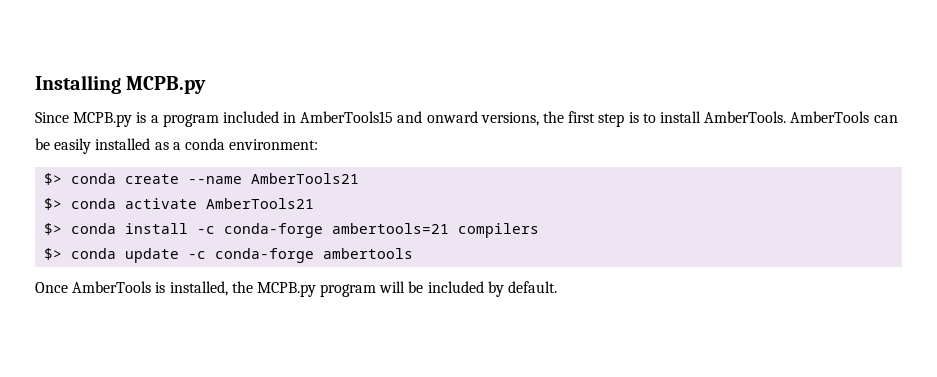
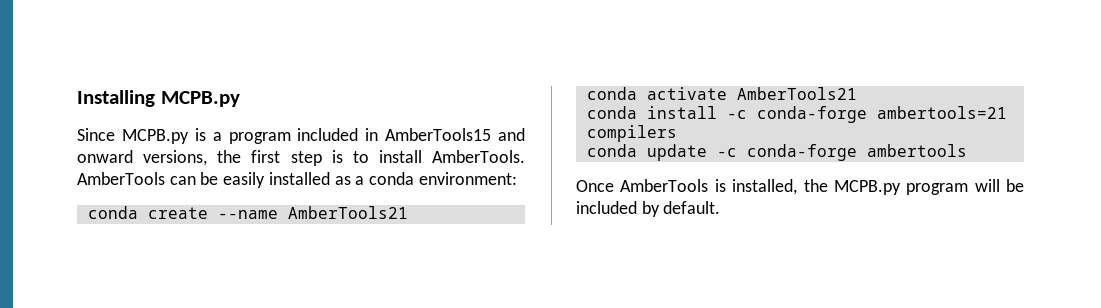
- $> conda create --name AmberTools21
+ conda create --name AmberTools21
- $> conda activate AmberTools21
+ conda activate AmberTools21
- $> conda install -c conda-forge ambertools=21 compilers
+ conda install -c conda-forge ambertools=21 compilers
- $> conda update -c conda-forge ambertools
+ conda update -c conda-forge ambertools

